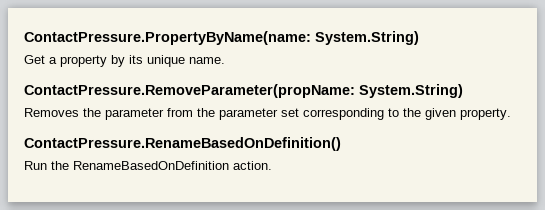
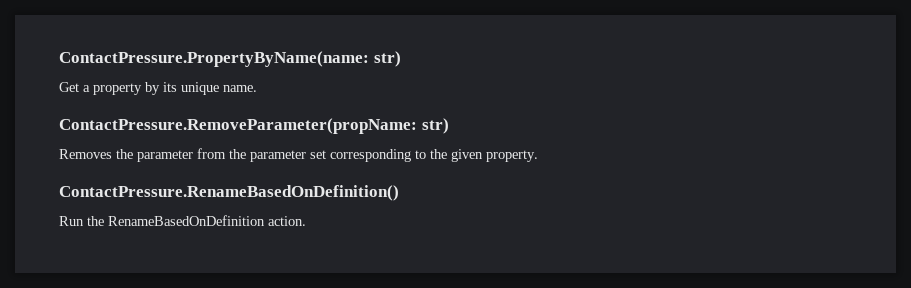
- ContactPressure.PropertyByName(name: System.String)
+ ContactPressure.PropertyByName(name: str)
- ContactPressure.RemoveParameter(propName: System.String)
+ ContactPressure.RemoveParameter(propName: str)

